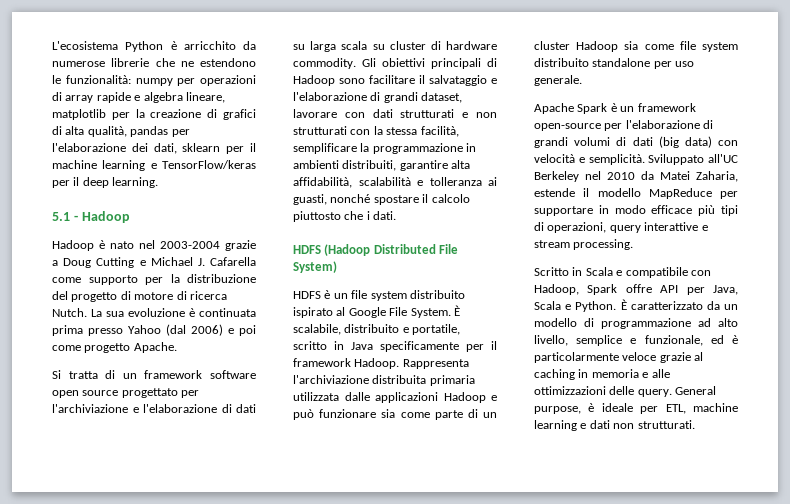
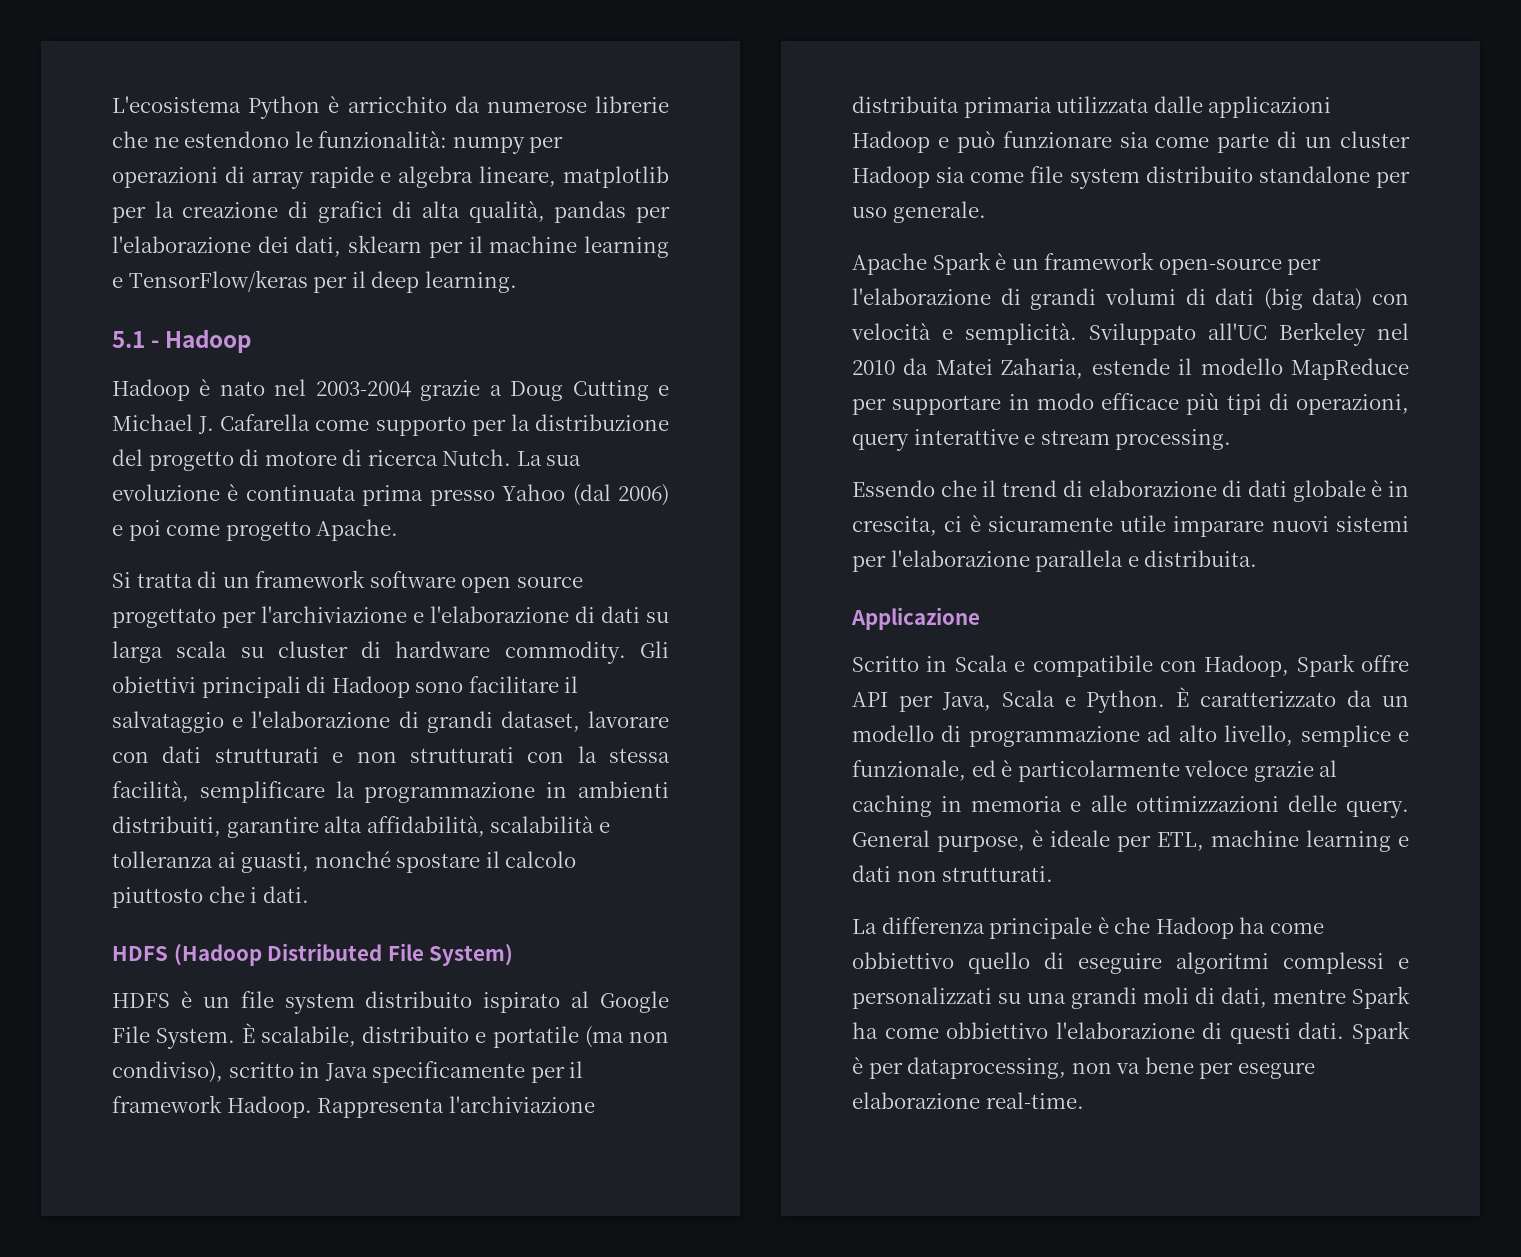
- È scalabile, distribuito e portatile, scritto in Java specificamente per il framework Hadoop.
+ È scalabile, distribuito e portatile (ma non condiviso), scritto in Java specificamente per il framework Hadoop.
+ Essendo che il trend di elaborazione di dati globale è in crescita, ci è sicuramente utile imparare nuovi sistemi per l'elaborazione parallela e distribuita.
+ Applicazione
+ La differenza principale è che Hadoop ha come obbiettivo quello di eseguire algoritmi complessi e personalizzati su una grandi moli di dati, mentre Spark ha come obbiettivo l'elaborazione di questi dati. Spark è per dataprocessing, non va bene per esegure elaborazione real-time.

